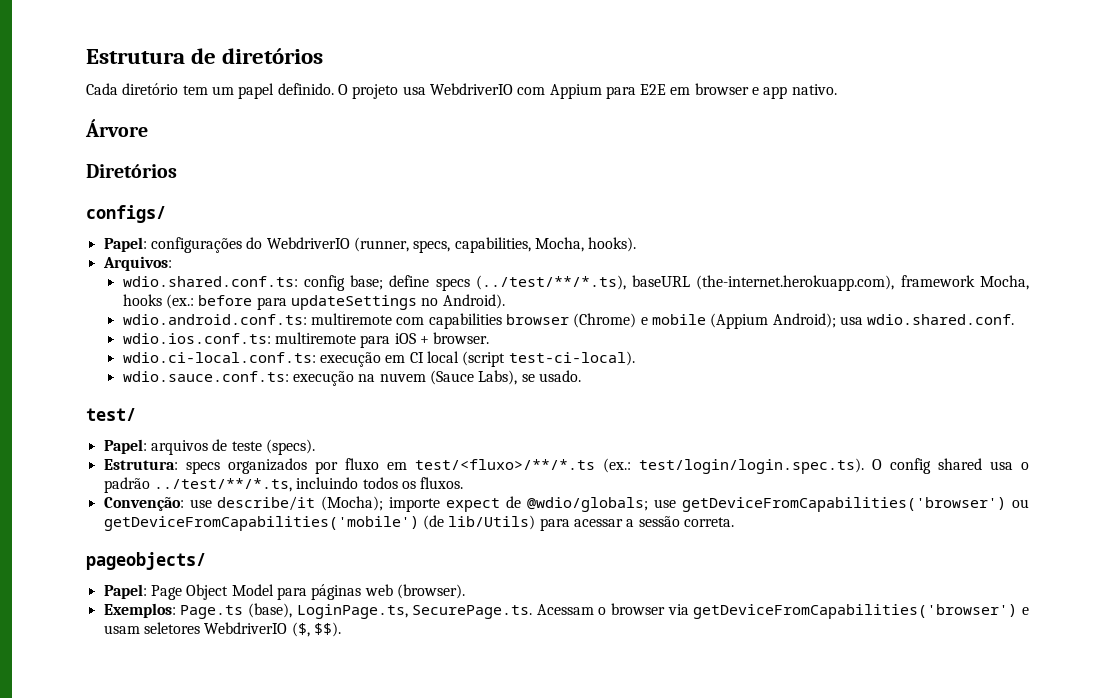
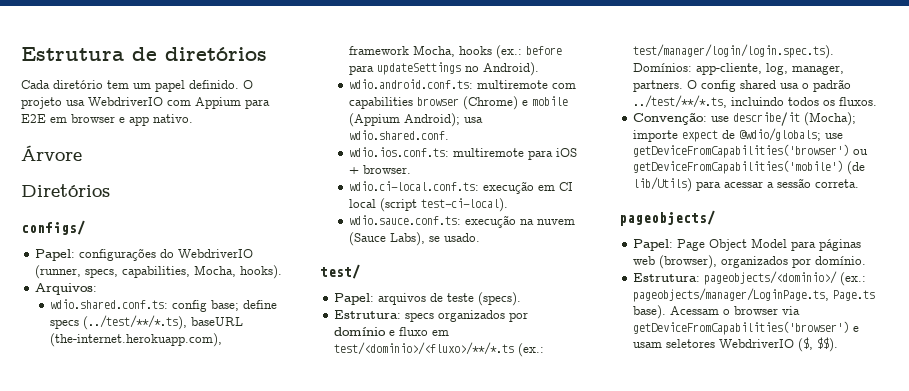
- Estrutura: specs organizados por fluxo em test/<fluxo>/**/*.ts (ex.: test/login/login.spec.ts). O config shared usa o padrão ../test/**/*.ts, incluindo todos os fluxos.
+ Estrutura: specs organizados por domínio e fluxo em test/<dominio>/<fluxo>/**/*.ts (ex.: test/manager/login/login.spec.ts). Domínios: app-cliente, log, manager, partners. O config shared usa o padrão ../test/**/*.ts, incluindo todos os fluxos.
- Papel: Page Object Model para páginas web (browser).
- Exemplos: Page.ts (base), LoginPage.ts, SecurePage.ts. Acessam o browser via getDeviceFromCapabilities('browser') e usam seletores WebdriverIO ($, $$).
+ Papel: Page Object Model para páginas web (browser), organizados por domínio.
+ Estrutura: pageobjects/<dominio>/ (ex.: pageobjects/manager/LoginPage.ts, Page.ts base). Acessam o browser via getDeviceFromCapabilities('browser') e usam seletores WebdriverIO ($, $$).

